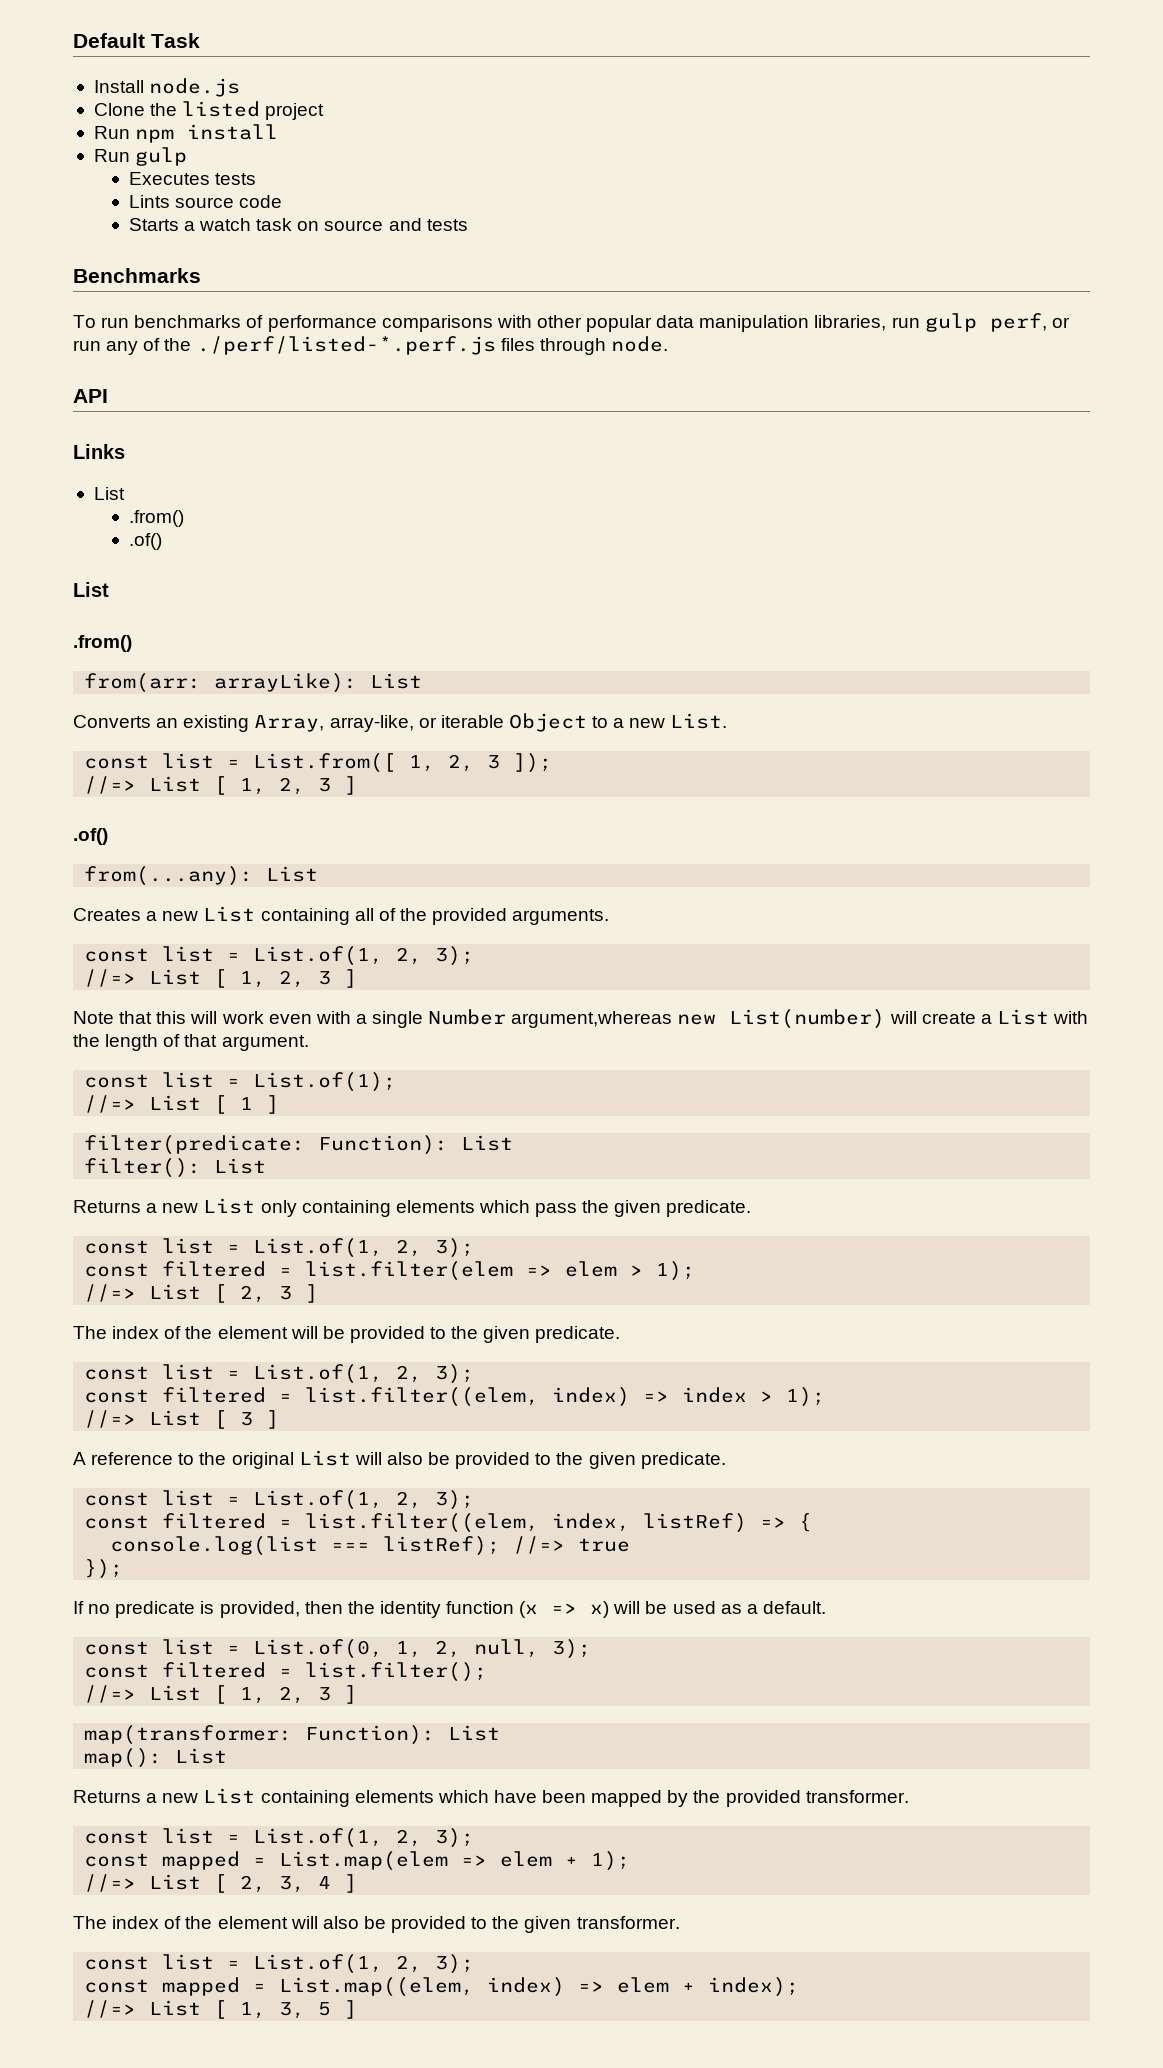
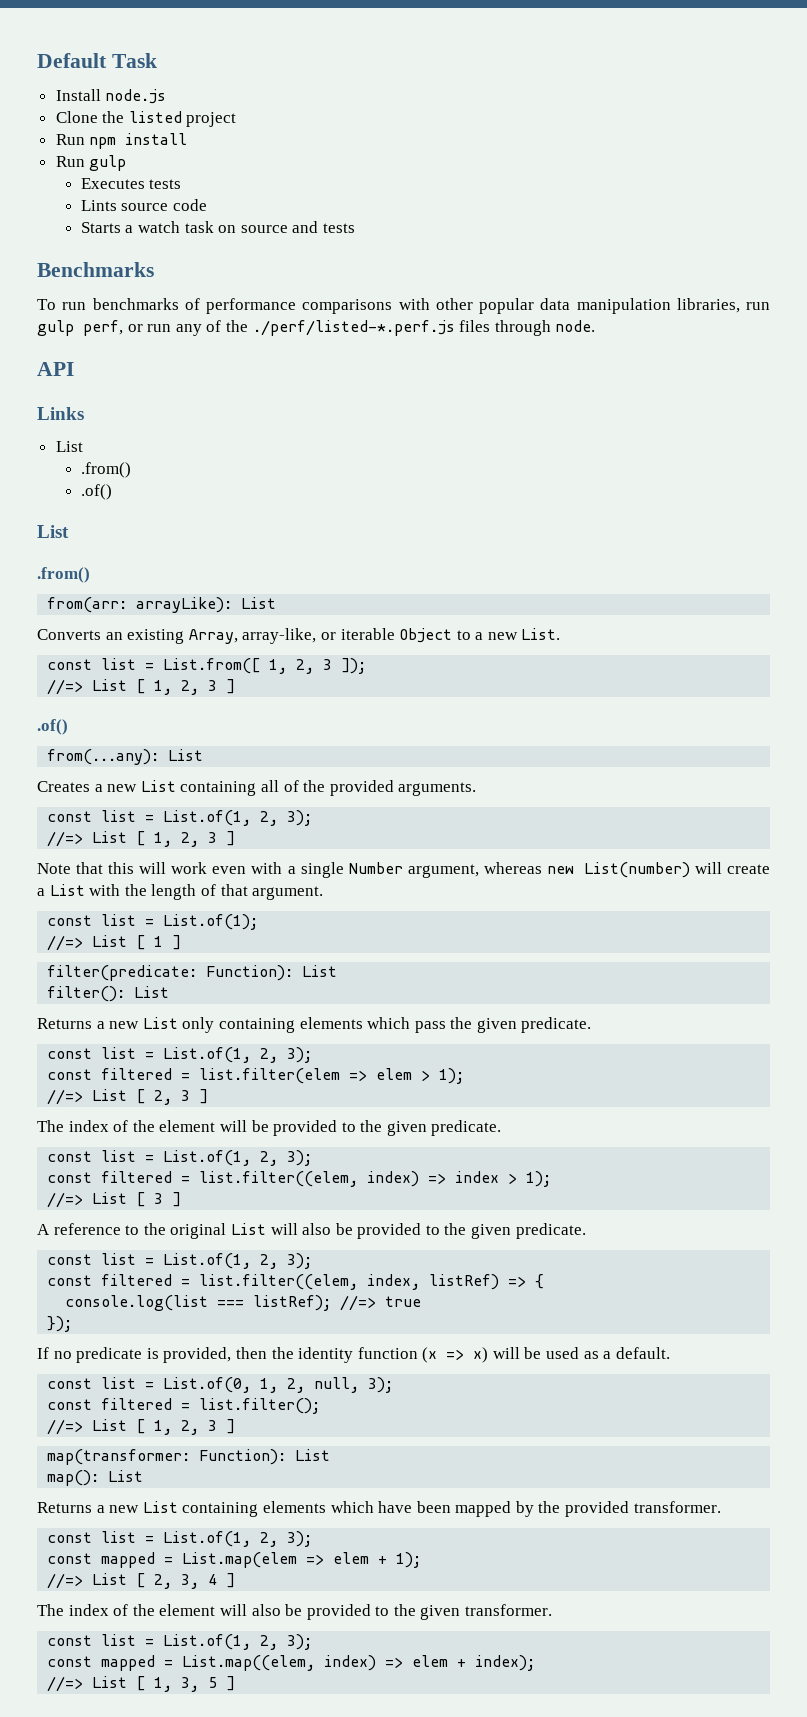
- Note that this will work even with a single Number argument,whereas new List(number) will create a List with the length of that argument.
+ Note that this will work even with a single Number argument, whereas new List(number) will create a List with the length of that argument.

